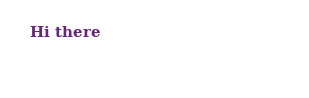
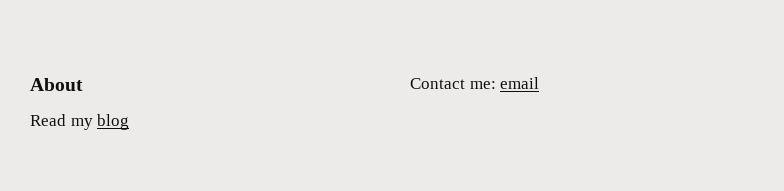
- Hi there
+ About
+ Read my blog
+ Contact me: email

